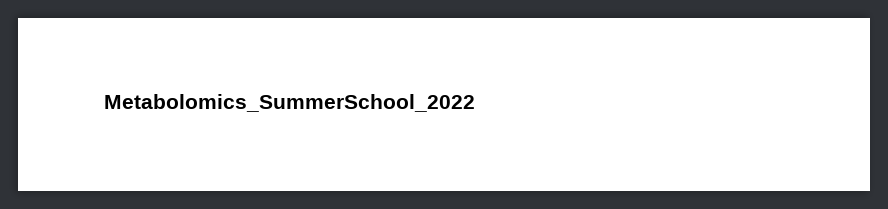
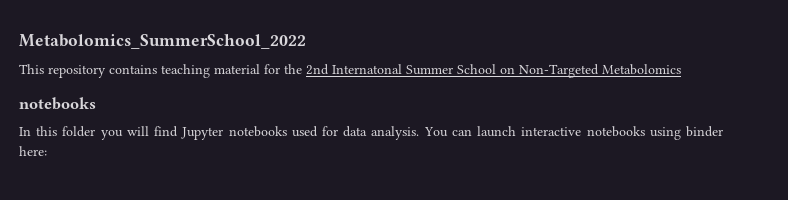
+ This repository contains teaching material for the 2nd Internatonal Summer School on Non-Targeted Metabolomics
+ notebooks
+ In this folder you will find Jupyter notebooks used for data analysis. You can launch interactive notebooks using binder here:

